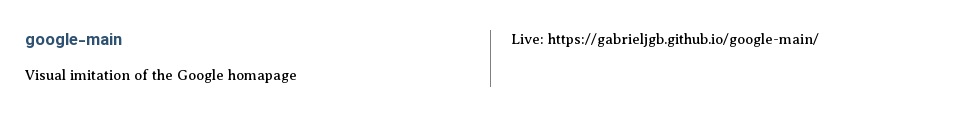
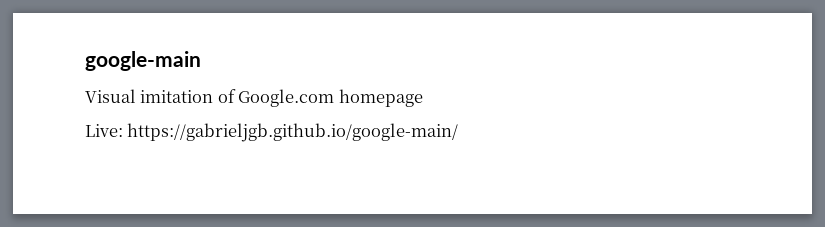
- Visual imitation of the Google homapage
+ Visual imitation of Google.com homepage

